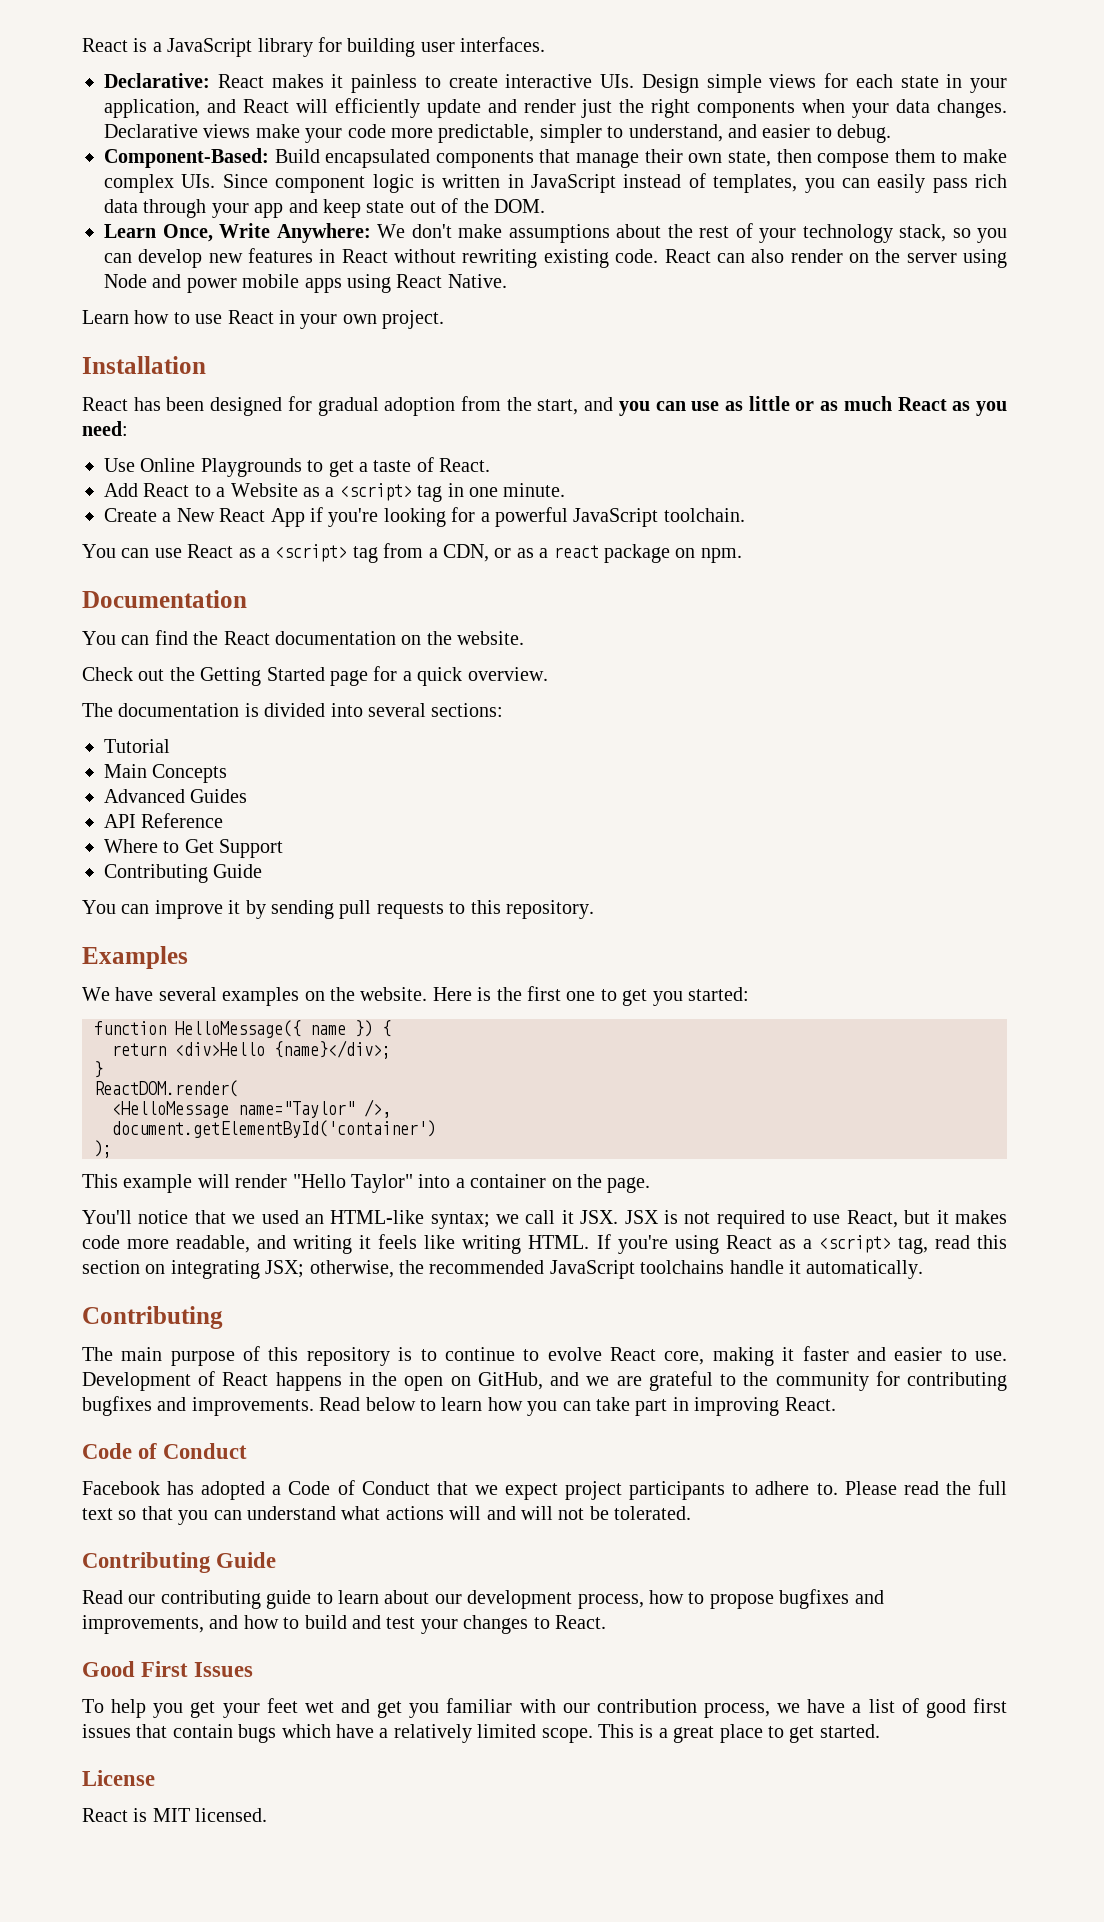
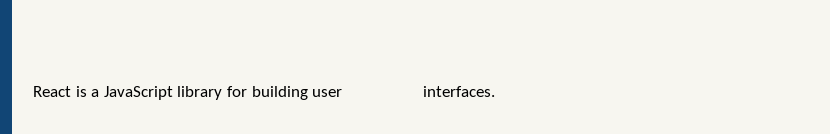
- Declarative: React makes it painless to create interactive UIs. Design simple views for each state in your application, and React will efficiently update and render just the right components when your data changes. Declarative views make your code more predictable, simpler to understand, and easier to debug.
- Component-Based: Build encapsulated components that manage their own state, then compose them to make complex UIs. Since component logic is written in JavaScript instead of templates, you can easily pass rich data through your app and keep state out of the DOM.
- Learn Once, Write Anywhere: We don't make assumptions about the rest of your technology stack, so you can develop new features in React without rewriting existing code. React can also render on the server using Node and power mobile apps using React Native.
- Learn how to use React in your own project.
- Installation
- React has been designed for gradual adoption from the start, and you can use as little or as much React as you need:
- Use Online Playgrounds to get a taste of React.
- Add React to a Website as a <script> tag in one minute.
- Create a New React App if you're looking for a powerful JavaScript toolchain.
- You can use React as a <script> tag from a CDN, or as a react package on npm.
- Documentation
- You can find the React documentation on the website.
- Check out the Getting Started page for a quick overview.
- The documentation is divided into several sections:
- Tutorial
- Main Concepts
- Advanced Guides
- API Reference
- Where to Get Support
- Contributing Guide
- You can improve it by sending pull requests to this repository.
- Examples
- We have several examples on the website. Here is the first one to get you started:
- function HelloMessage({ name }) {
- return <div>Hello {name}</div>;
- }
- ReactDOM.render(
- <HelloMessage name="Taylor" />,
- document.getElementById('container')
- );
- This example will render "Hello Taylor" into a container on the page.
- You'll notice that we used an HTML-like syntax; we call it JSX. JSX is not required to use React, but it makes code more readable, and writing it feels like writing HTML. If you're using React as a <script> tag, read this section on integrating JSX; otherwise, the recommended JavaScript toolchains handle it automatically.
- Contributing
- The main purpose of this repository is to continue to evolve React core, making it faster and easier to use. Development of React happens in the open on GitHub, and we are grateful to the community for contributing bugfixes and improvements. Read below to learn how you can take part in improving React.
- Code of Conduct
- Facebook has adopted a Code of Conduct that we expect project participants to adhere to. Please read the full text so that you can understand what actions will and will not be tolerated.
- Contributing Guide
- Read our contributing guide to learn about our development process, how to propose bugfixes and improvements, and how to build and test your changes to React.
- Good First Issues
- To help you get your feet wet and get you familiar with our contribution process, we have a list of good first issues that contain bugs which have a relatively limited scope. This is a great place to get started.
- License
- React is MIT licensed.

